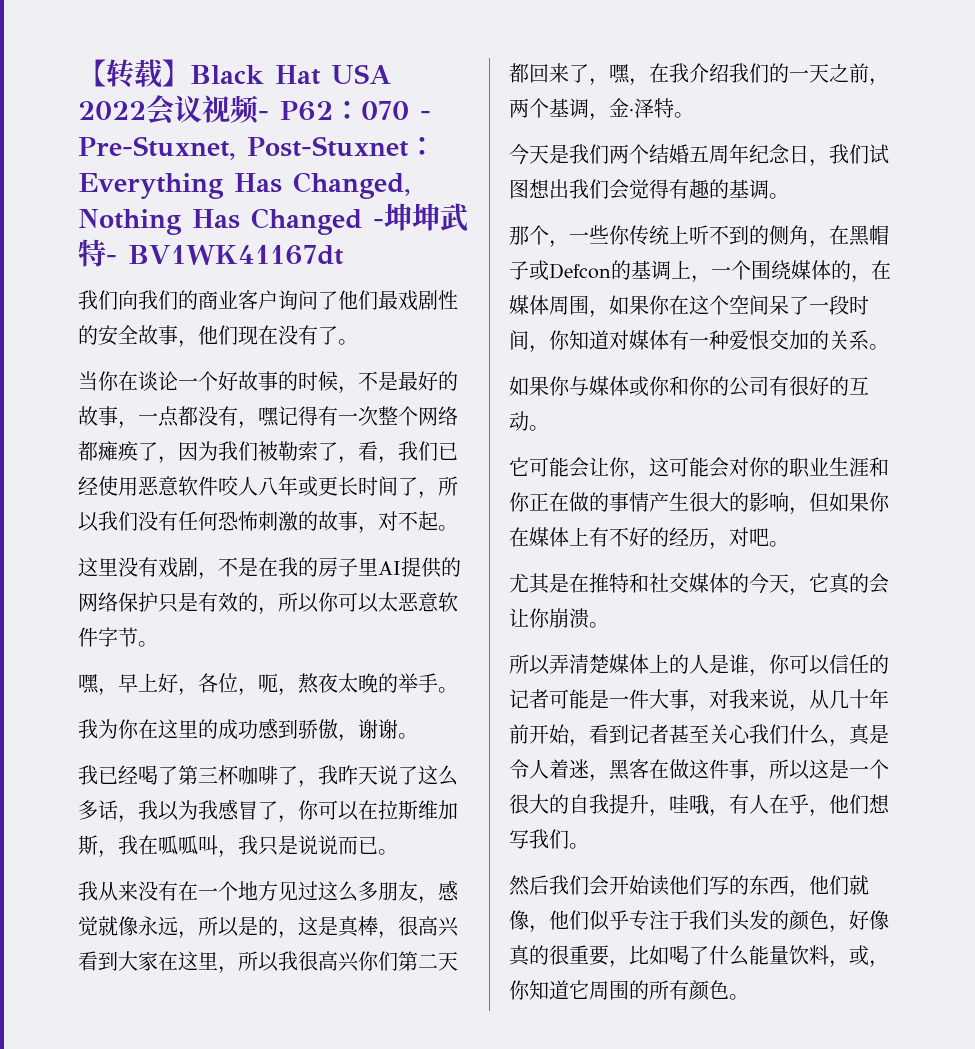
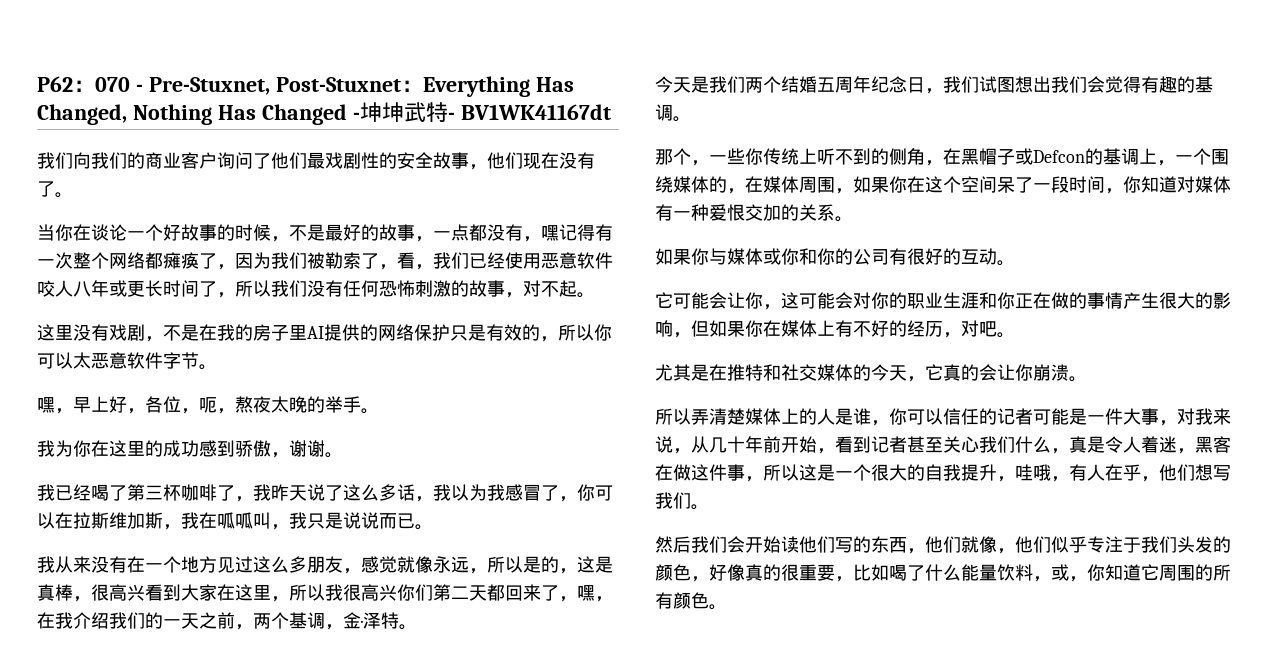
- 【转载】Black Hat USA 2022会议视频- P62：070 - Pre-Stuxnet, Post-Stuxnet：Everything Has Changed, Nothing Has Changed -坤坤武特- BV1WK41167dt
+ P62：070 - Pre-Stuxnet, Post-Stuxnet：Everything Has Changed, Nothing Has Changed -坤坤武特- BV1WK41167dt

